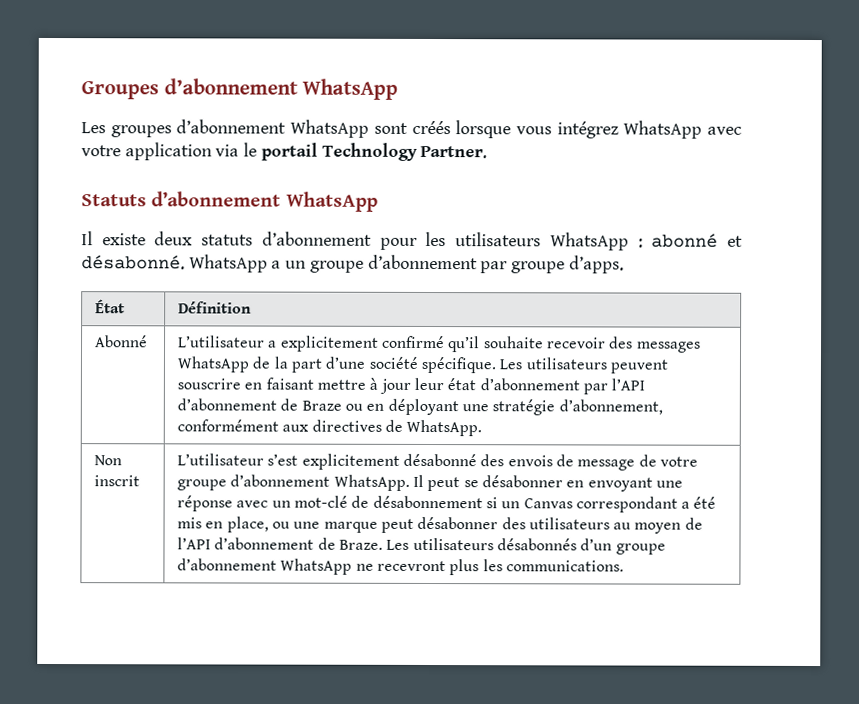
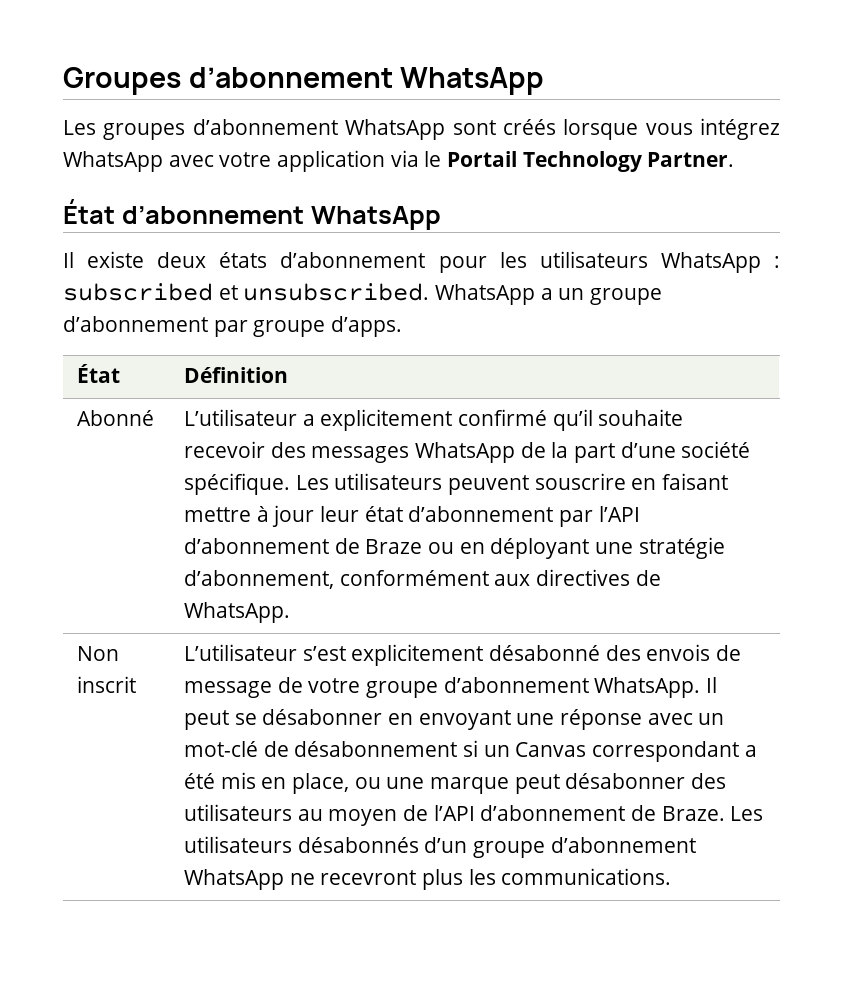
- Les groupes d’abonnement WhatsApp sont créés lorsque vous intégrez WhatsApp avec votre application via le portail Technology Partner.
+ Les groupes d’abonnement WhatsApp sont créés lorsque vous intégrez WhatsApp avec votre application via le Portail Technology Partner.
- Statuts d’abonnement WhatsApp
+ État d’abonnement WhatsApp
- Il existe deux statuts d’abonnement pour les utilisateurs WhatsApp : abonné et désabonné.
+ Il existe deux états d’abonnement pour les utilisateurs WhatsApp : subscribed et unsubscribed.

